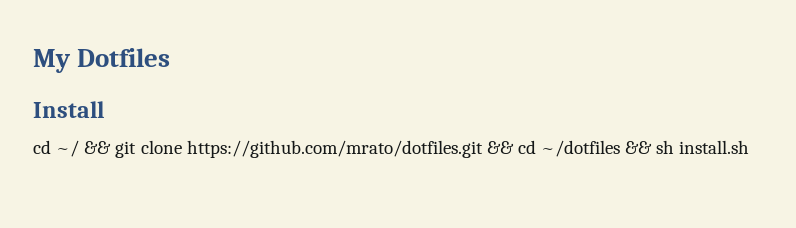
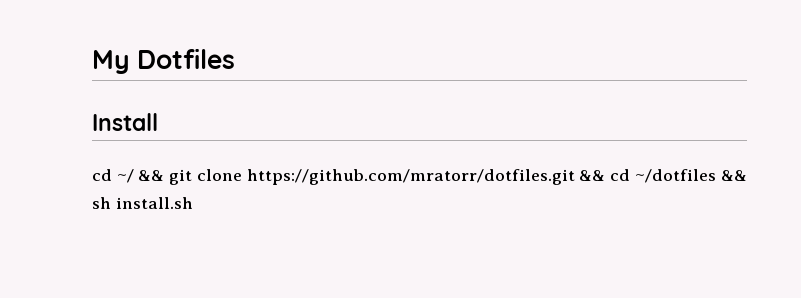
- cd ~/ && git clone https://github.com/mrato/dotfiles.git && cd ~/dotfiles && sh install.sh
+ cd ~/ && git clone https://github.com/mratorr/dotfiles.git && cd ~/dotfiles && sh install.sh

